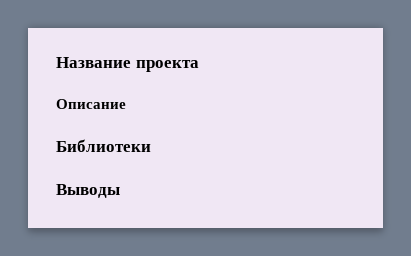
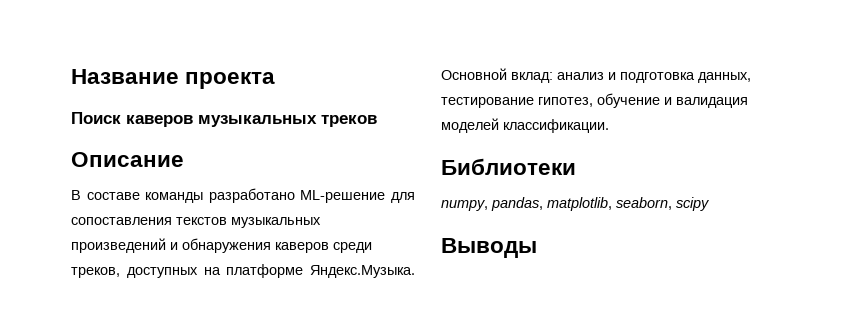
+ Поиск каверов музыкальных треков
  Описание
+ В составе команды разработано ML-решение для сопоставления текстов музыкальных произведений и обнаружения каверов среди треков, доступных на платформе Яндекс.Музыка. Основной вклад: анализ и подготовка данных, тестирование гипотез, обучение и валидация моделей классификации.
  Библиотеки
+ numpy, pandas, matplotlib, seaborn, scipy

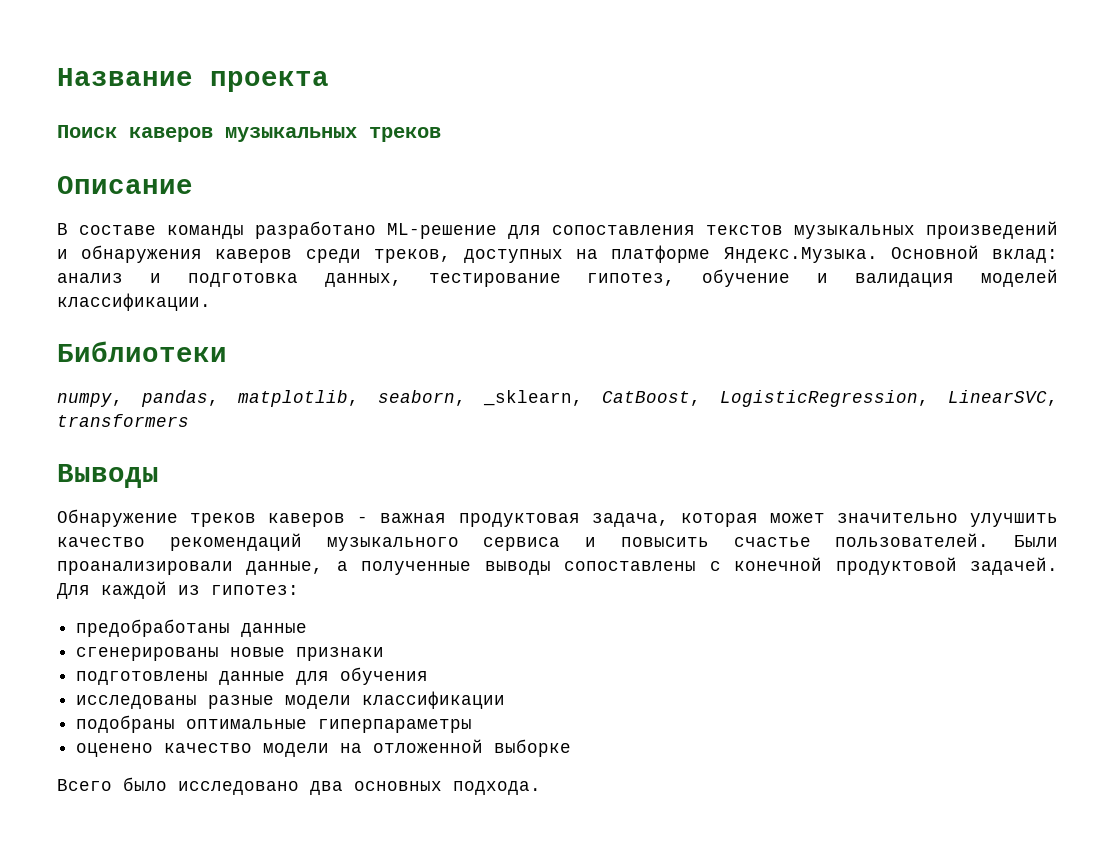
- numpy, pandas, matplotlib, seaborn, scipy
+ numpy, pandas, matplotlib, seaborn, _sklearn, CatBoost, LogisticRegression, LinearSVC, transformers
  Выводы
+ Обнаружение треков каверов - важная продуктовая задача, которая может значительно улучшить качество рекомендаций музыкального сервиса и повысить счастье пользователей. Были проанализировали данные, а полученные выводы сопоставлены с конечной продуктовой задачей. Для каждой из гипотез:
+ предобработаны данные
+ сгенерированы новые признаки
+ подготовлены данные для обучения
+ исследованы разные модели классификации
+ подобраны оптимальные гиперпараметры
+ оценено качество модели на отложенной выборке
+ Всего было исследовано два основных подхода.

